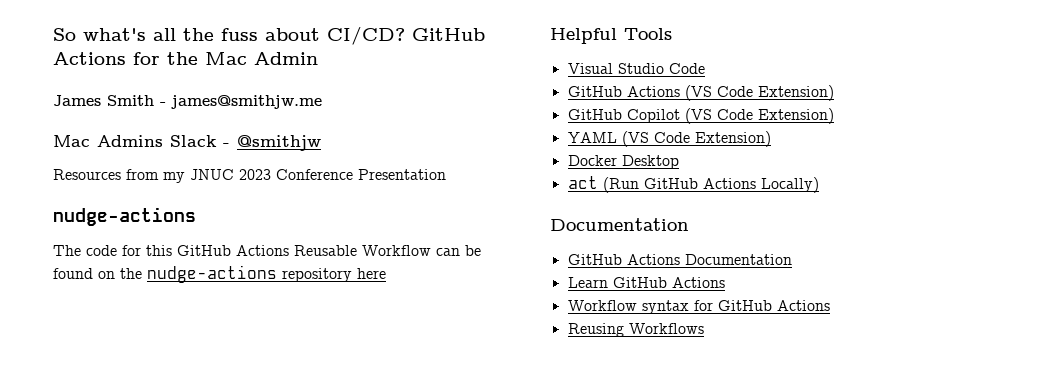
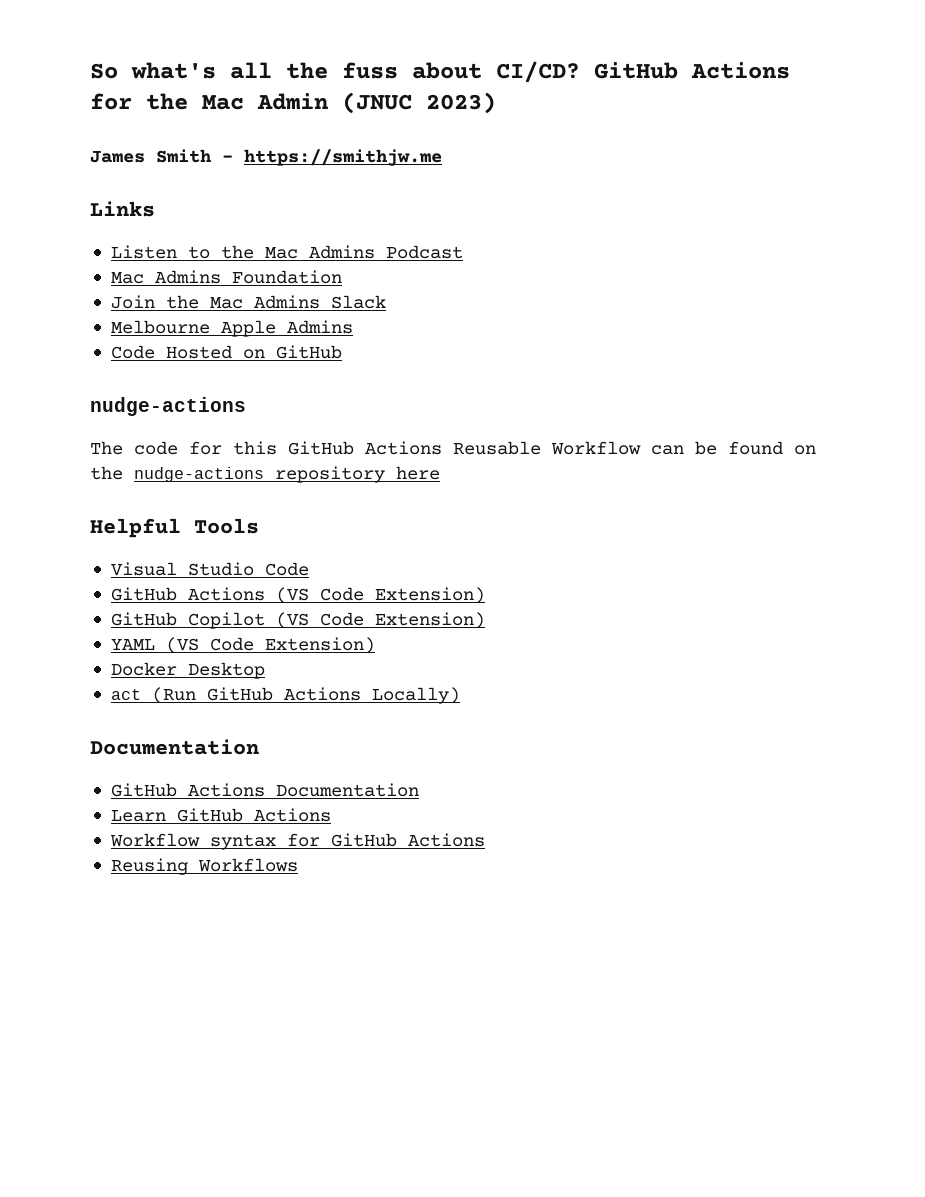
- GitHub Actions for the Mac Admin
+ GitHub Actions for the Mac Admin (JNUC 2023)
- James Smith - james@smithjw.me
- Mac Admins Slack - @smithjw
- Resources from my JNUC 2023 Conference Presentation
+ James Smith - https://smithjw.me
+ Links
+ Listen to the Mac Admins Podcast
+ Mac Admins Foundation
+ Join the Mac Admins Slack
+ Melbourne Apple Admins
+ Code Hosted on GitHub

